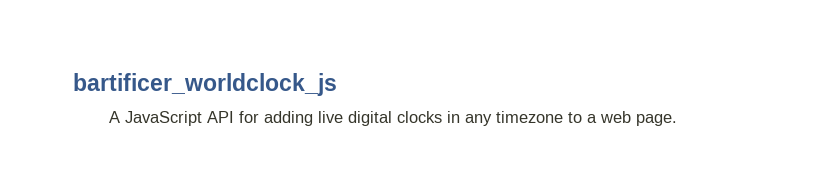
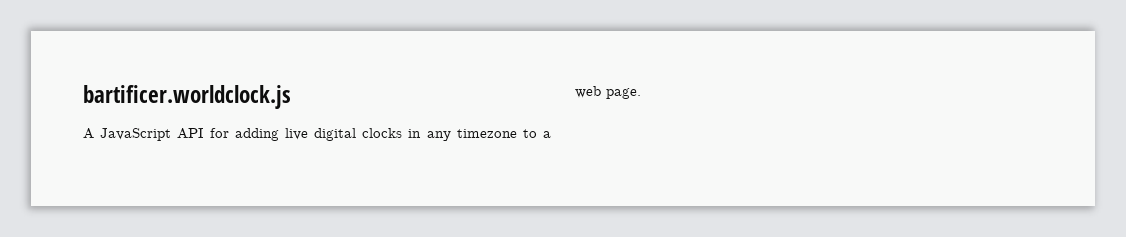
- bartificer_worldclock_js
+ bartificer.worldclock.js

